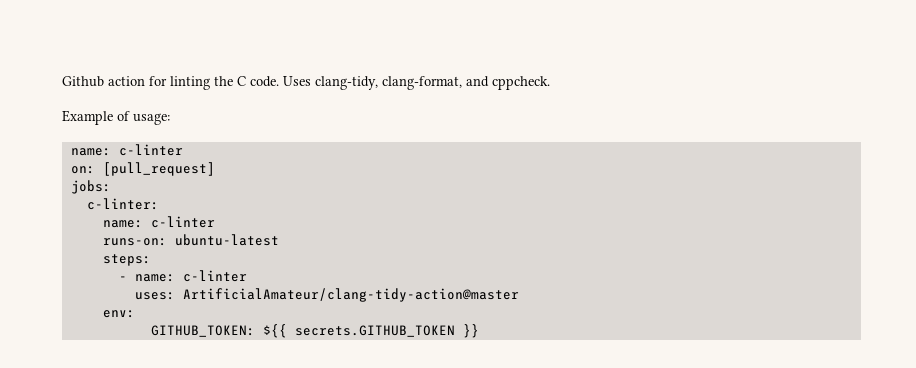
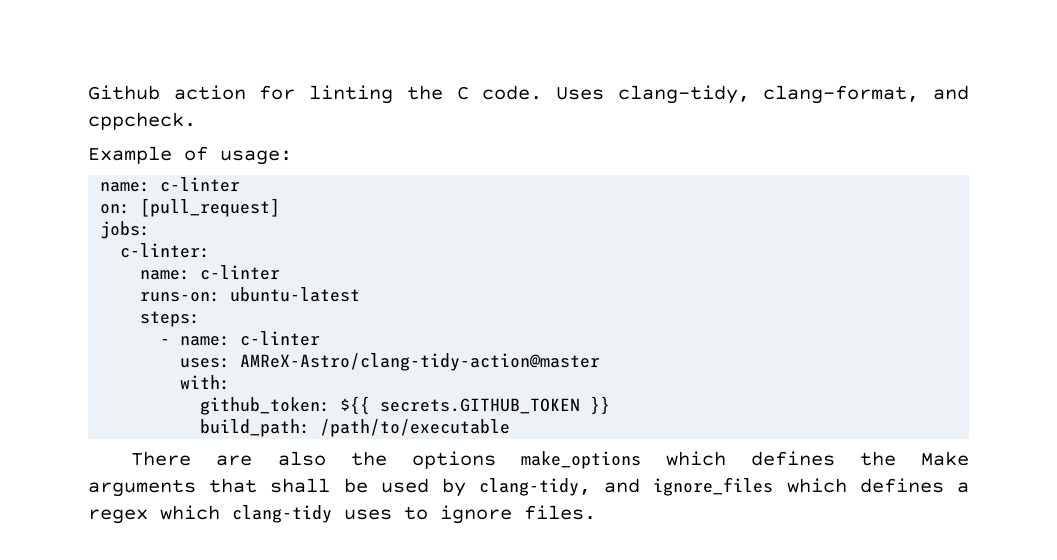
- uses: ArtificialAmateur/clang-tidy-action@master
- env:
- GITHUB_TOKEN: ${{ secrets.GITHUB_TOKEN }}
+ uses: AMReX-Astro/clang-tidy-action@master
+ with:
+ github_token: ${{ secrets.GITHUB_TOKEN }}
+ build_path: /path/to/executable
+ There are also the options make_options which defines the Make arguments that shall be used by clang-tidy, and ignore_files which defines a regex which clang-tidy uses to ignore files.

